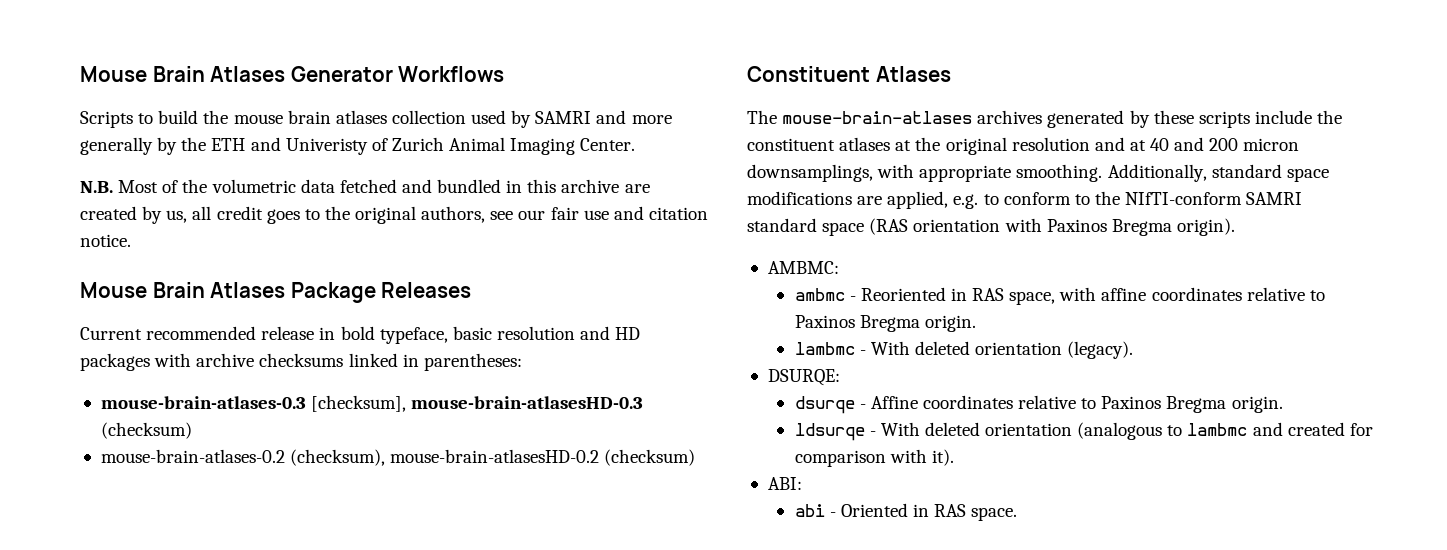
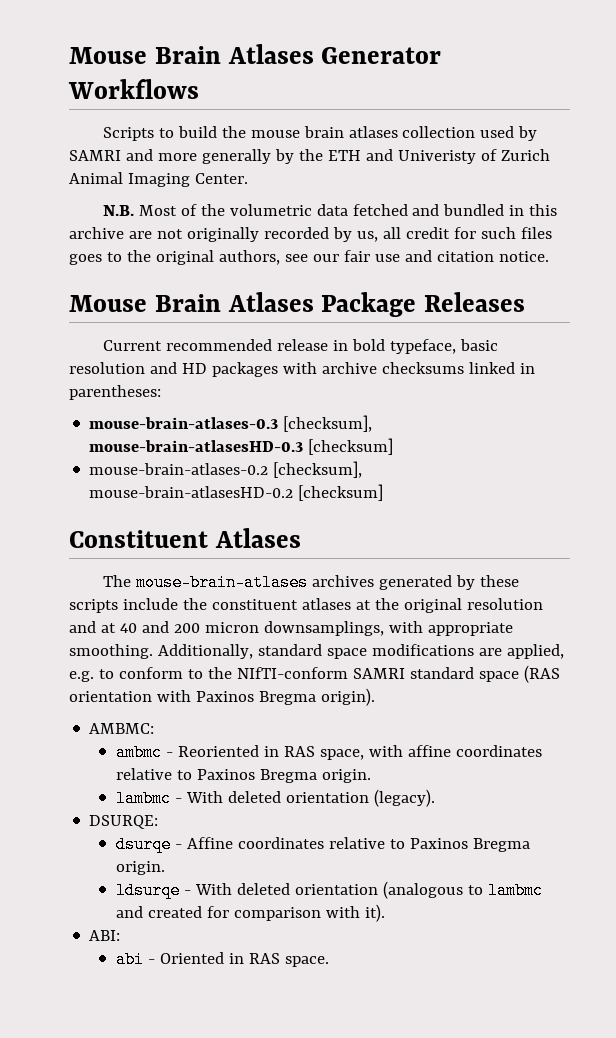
- N.B. Most of the volumetric data fetched and bundled in this archive are created by us, all credit goes to the original authors, see our fair use and citation notice.
+ N.B. Most of the volumetric data fetched and bundled in this archive are not originally recorded by us, all credit for such files goes to the original authors, see our fair use and citation notice.
- mouse-brain-atlases-0.3 [checksum], mouse-brain-atlasesHD-0.3 (checksum)
+ mouse-brain-atlases-0.3 [checksum], mouse-brain-atlasesHD-0.3 [checksum]
- mouse-brain-atlases-0.2 (checksum), mouse-brain-atlasesHD-0.2 (checksum)
+ mouse-brain-atlases-0.2 [checksum], mouse-brain-atlasesHD-0.2 [checksum]

